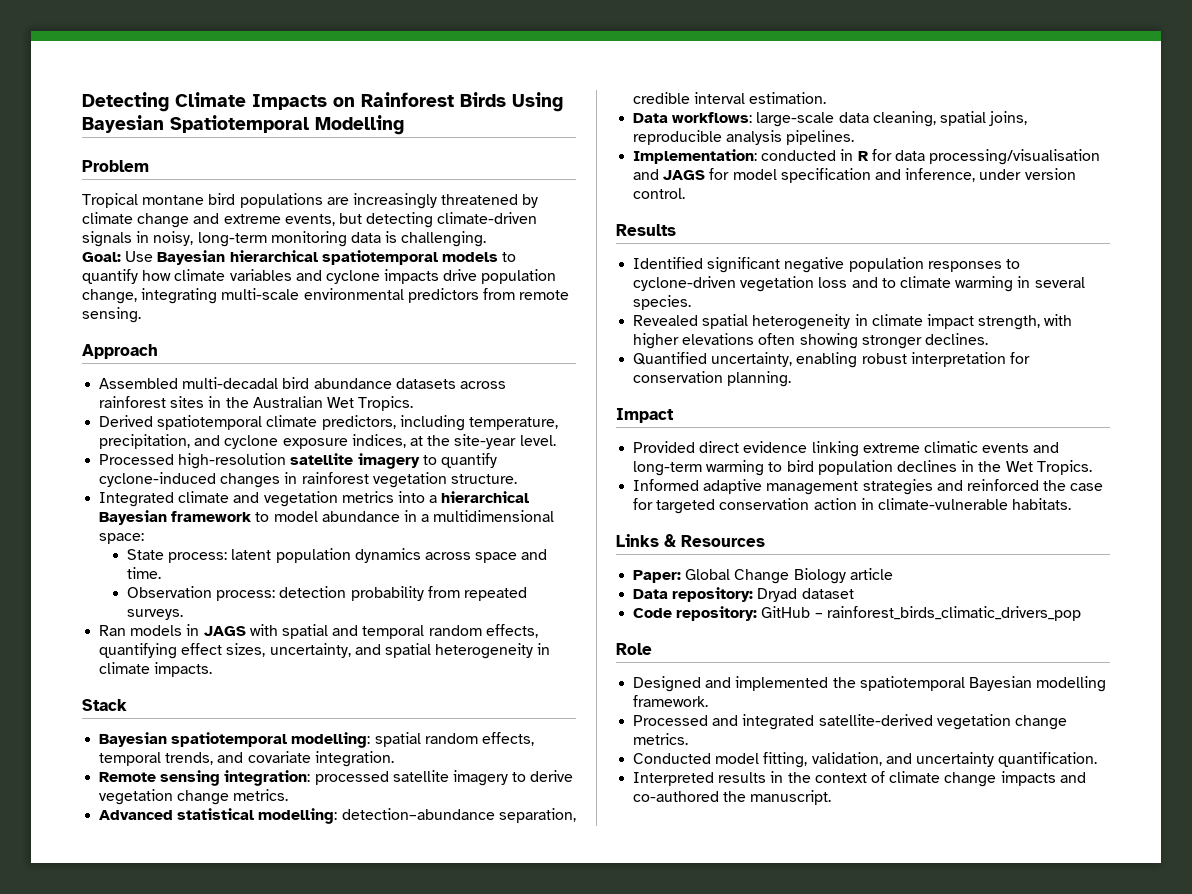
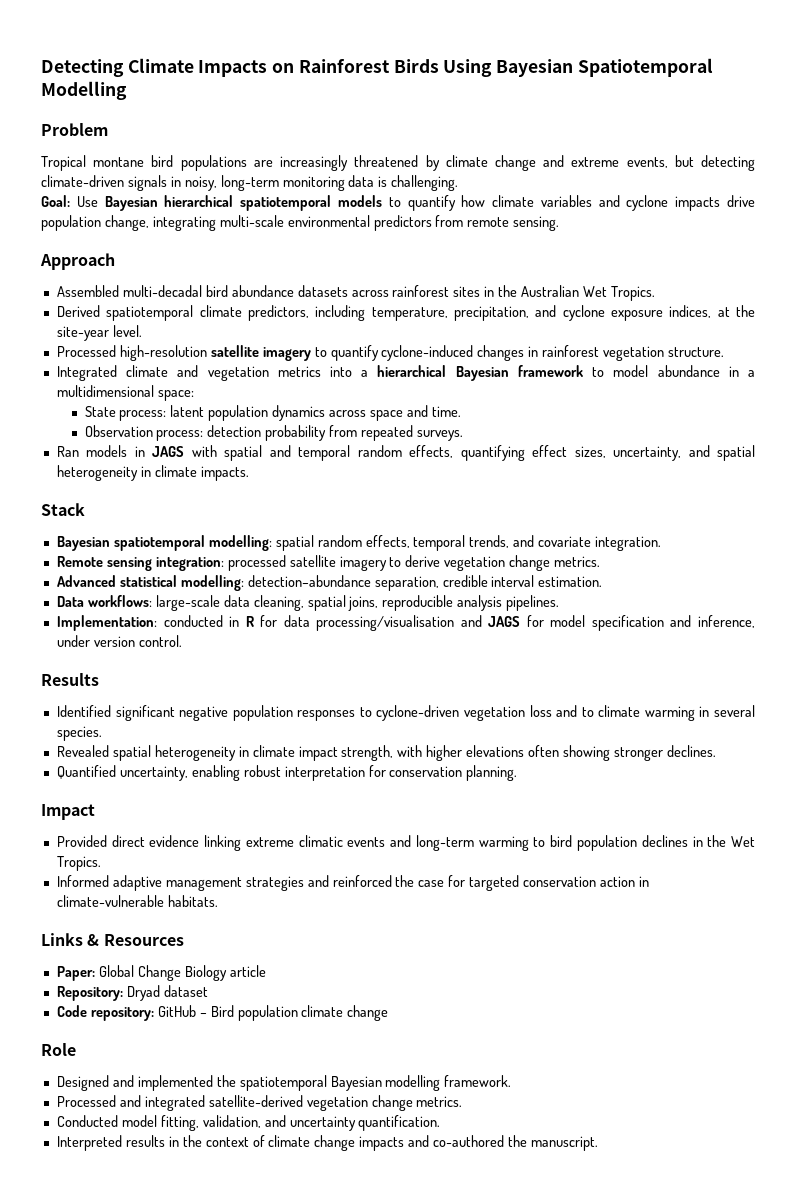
- Data repository: Dryad dataset
+ Repository: Dryad dataset
- Code repository: GitHub – rainforest_birds_climatic_drivers_pop
+ Code repository: GitHub – Bird population climate change

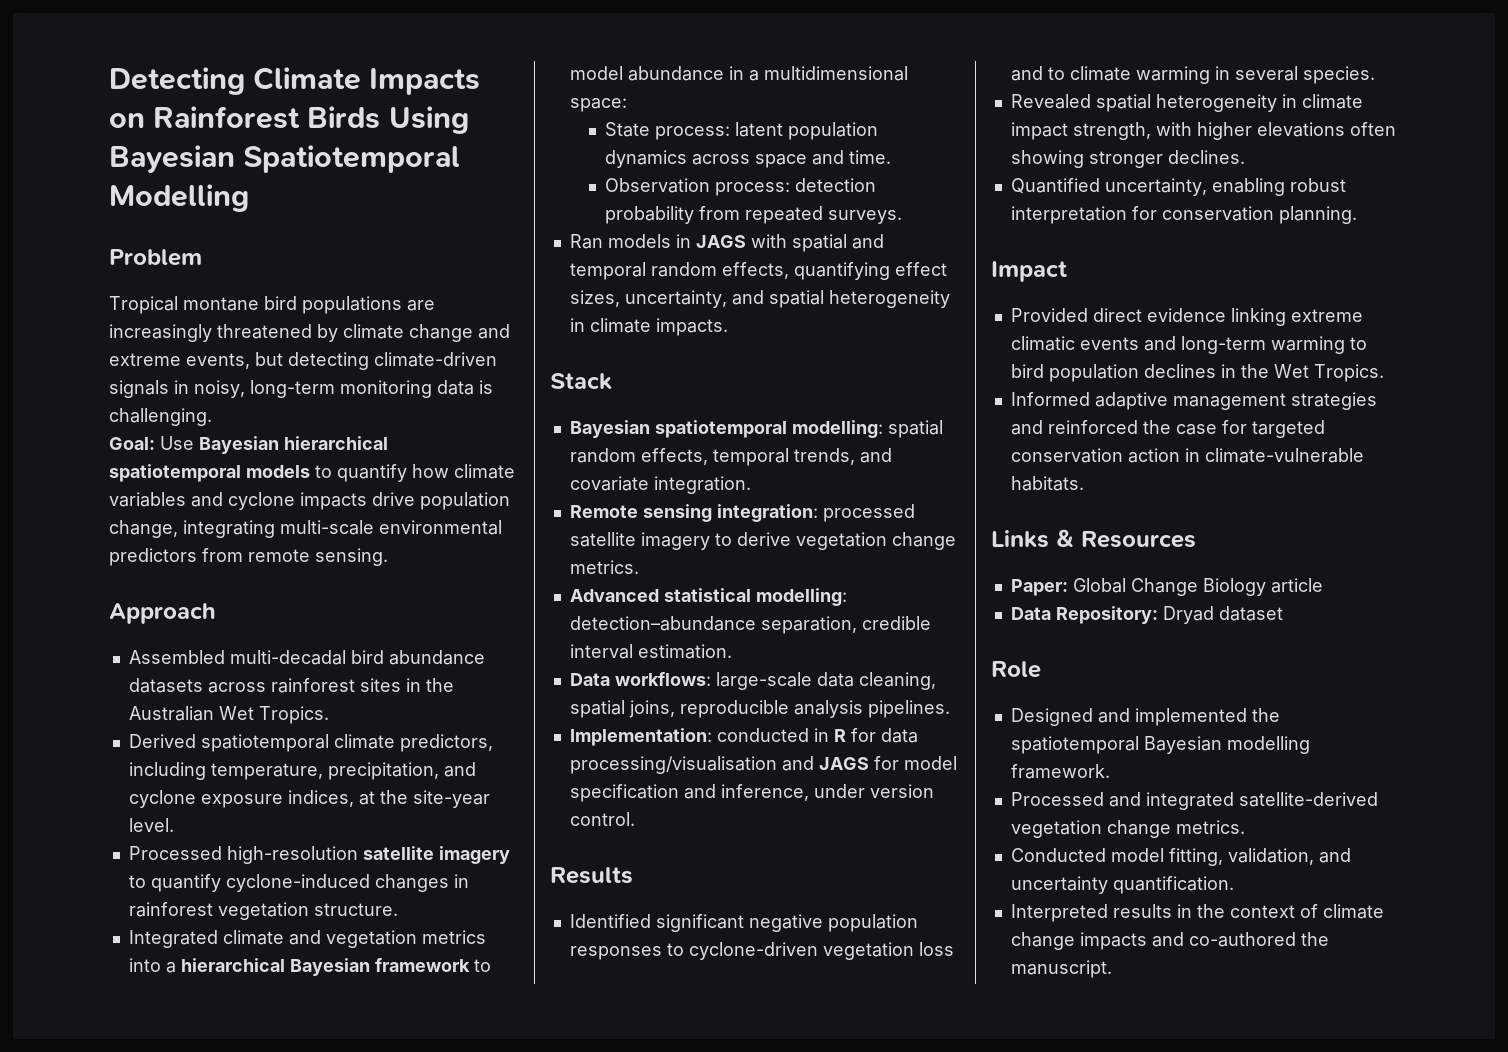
- Repository: Dryad dataset
+ Data Repository: Dryad dataset
- Code repository: GitHub – Bird population climate change

